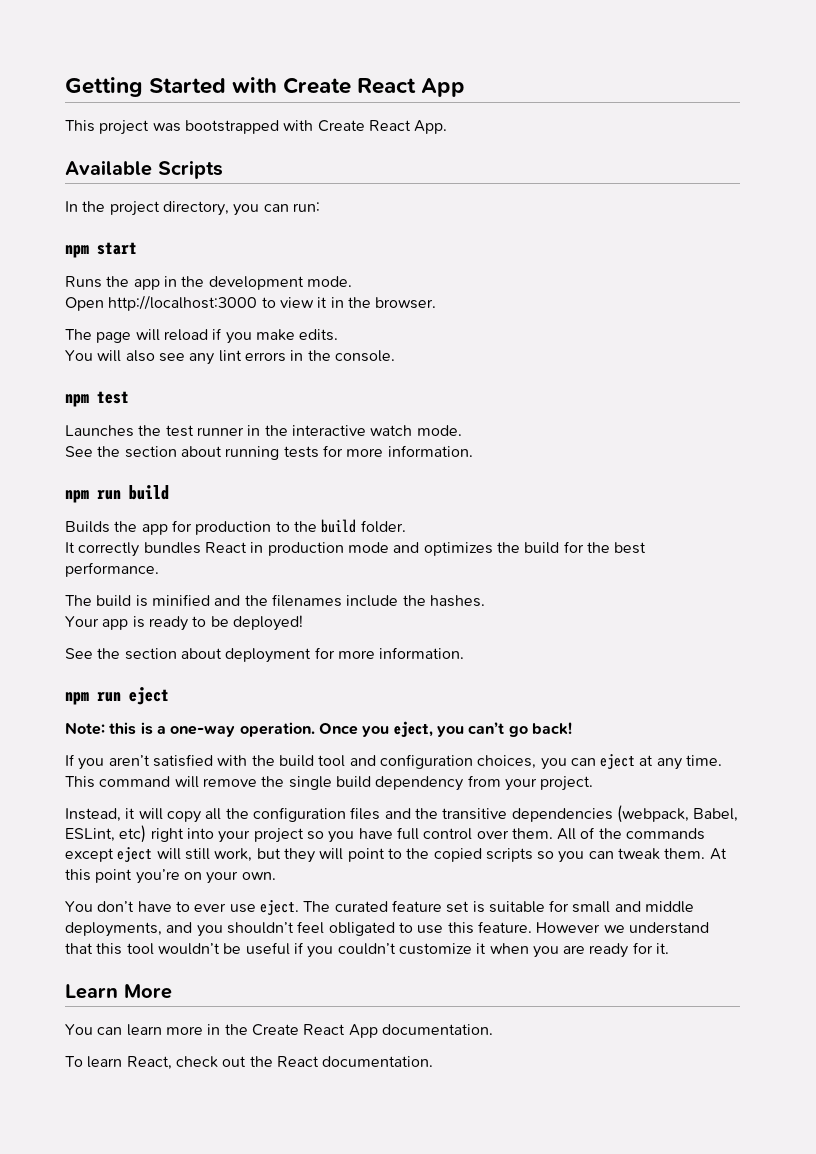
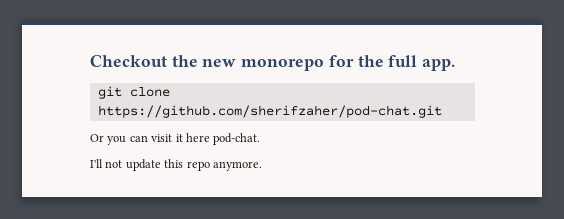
- Getting Started with Create React App
- This project was bootstrapped with Create React App.
- Available Scripts
- In the project directory, you can run:
- npm start
- Runs the app in the development mode.
- Open http://localhost:3000 to view it in the browser.
- The page will reload if you make edits.
- You will also see any lint errors in the console.
- npm test
- Launches the test runner in the interactive watch mode.
- See the section about running tests for more information.
- npm run build
- Builds the app for production to the build folder.
- It correctly bundles React in production mode and optimizes the build for the best performance.
- The build is minified and the filenames include the hashes.
- Your app is ready to be deployed!
- See the section about deployment for more information.
- npm run eject
- Note: this is a one-way operation. Once you eject, you can’t go back!
- If you aren’t satisfied with the build tool and configuration choices, you can eject at any time. This command will remove the single build dependency from your project.
- Instead, it will copy all the configuration files and the transitive dependencies (webpack, Babel, ESLint, etc) right into your project so you have full control over them. All of the commands except eject will still work, but they will point to the copied scripts so you can tweak them. At this point you’re on your own.
- You don’t have to ever use eject. The curated feature set is suitable for small and middle deployments, and you shouldn’t feel obligated to use this feature. However we understand that this tool wouldn’t be useful if you couldn’t customize it when you are ready for it.
- Learn More
- You can learn more in the Create React App documentation.
- To learn React, check out the React documentation.
+ Checkout the new monorepo for the full app.
+ git clone https://github.com/sherifzaher/pod-chat.git
+ Or you can visit it here pod-chat.
+ I'll not update this repo anymore.

